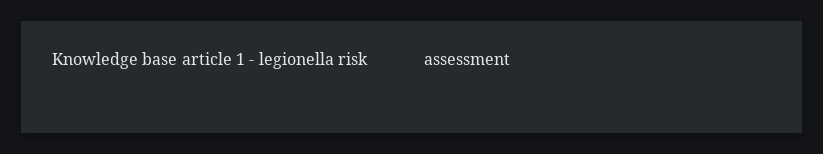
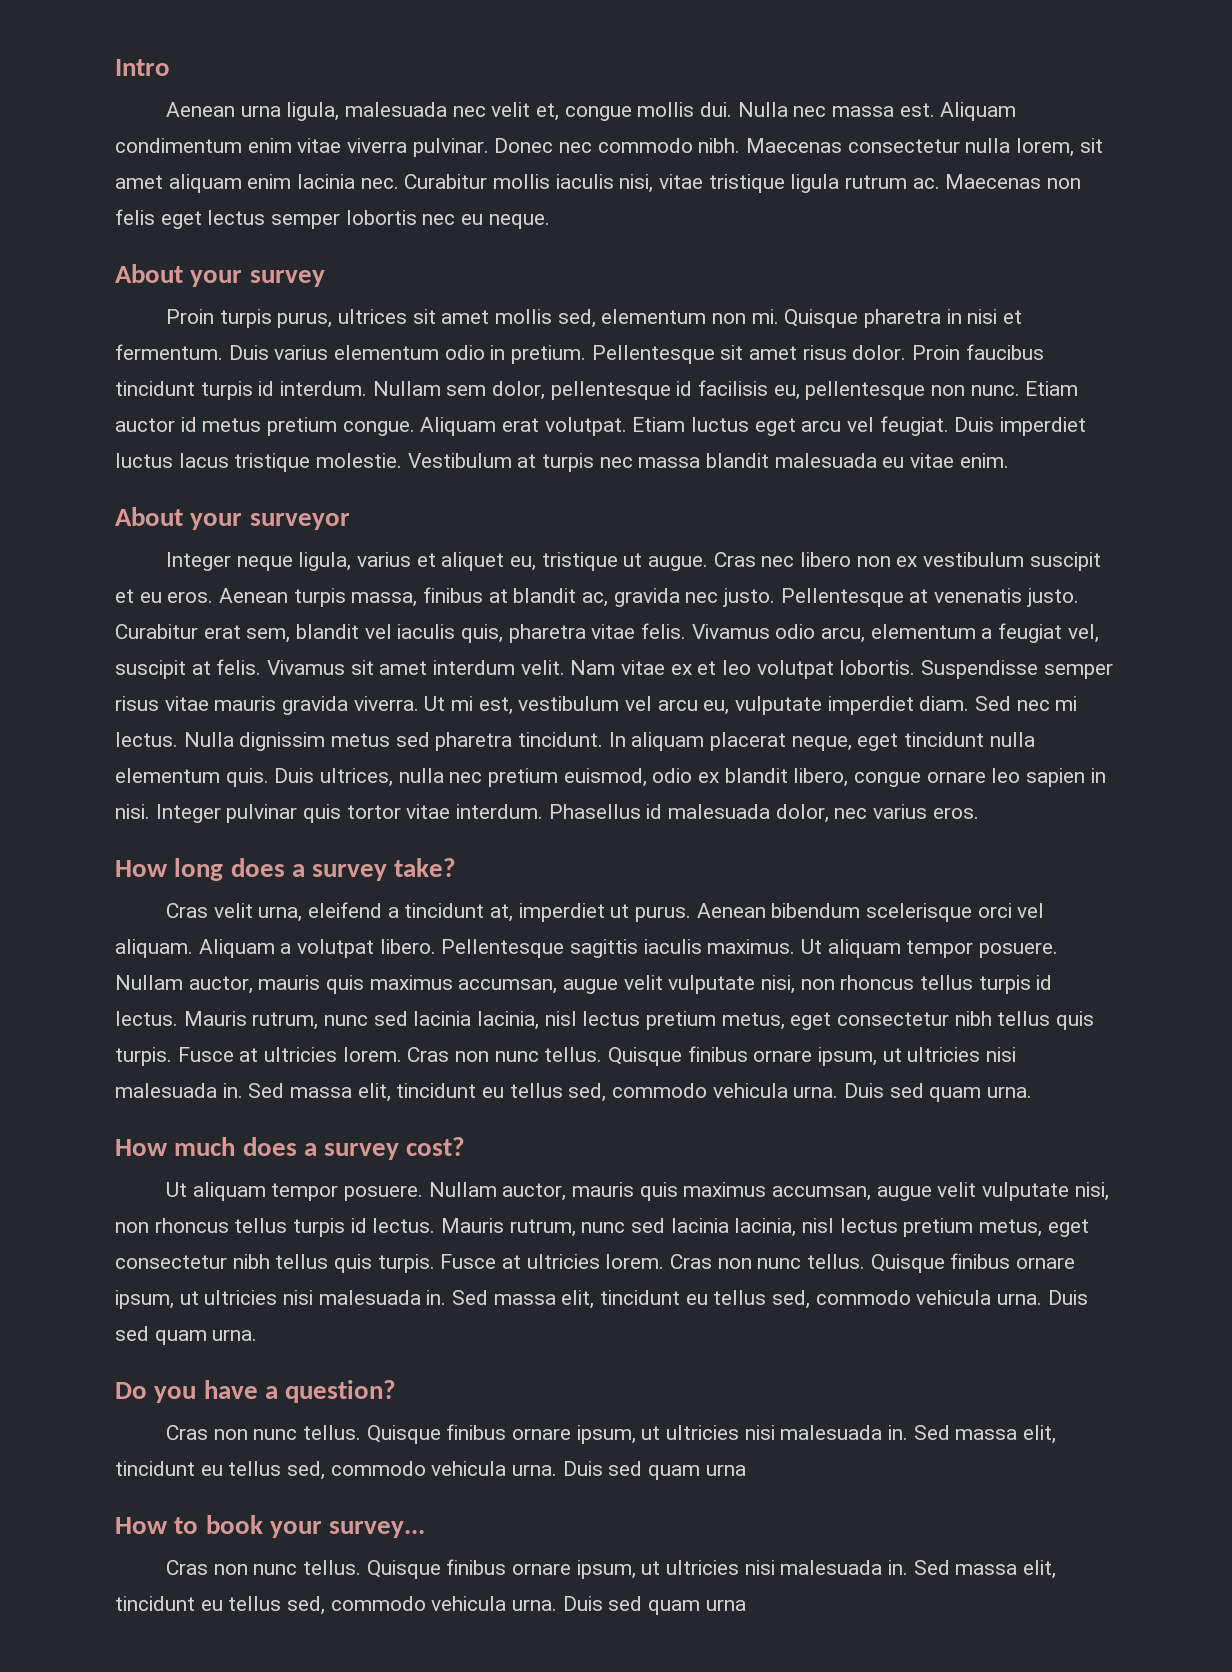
- Knowledge base article 1 - legionella risk assessment
+ Intro
+ Aenean urna ligula, malesuada nec velit et, congue mollis dui. Nulla nec massa est. Aliquam condimentum enim vitae viverra pulvinar. Donec nec commodo nibh. Maecenas consectetur nulla lorem, sit amet aliquam enim lacinia nec. Curabitur mollis iaculis nisi, vitae tristique ligula rutrum ac. Maecenas non felis eget lectus semper lobortis nec eu neque.
+ About your survey
+ Proin turpis purus, ultrices sit amet mollis sed, elementum non mi. Quisque pharetra in nisi et fermentum. Duis varius elementum odio in pretium. Pellentesque sit amet risus dolor. Proin faucibus tincidunt turpis id interdum. Nullam sem dolor, pellentesque id facilisis eu, pellentesque non nunc. Etiam auctor id metus pretium congue. Aliquam erat volutpat. Etiam luctus eget arcu vel feugiat. Duis imperdiet luctus lacus tristique molestie. Vestibulum at turpis nec massa blandit malesuada eu vitae enim.
+ About your surveyor
+ Integer neque ligula, varius et aliquet eu, tristique ut augue. Cras nec libero non ex vestibulum suscipit et eu eros. Aenean turpis massa, finibus at blandit ac, gravida nec justo. Pellentesque at venenatis justo. Curabitur erat sem, blandit vel iaculis quis, pharetra vitae felis. Vivamus odio arcu, elementum a feugiat vel, suscipit at felis. Vivamus sit amet interdum velit. Nam vitae ex et leo volutpat lobortis. Suspendisse semper risus vitae mauris gravida viverra. Ut mi est, vestibulum vel arcu eu, vulputate imperdiet diam. Sed nec mi lectus. Nulla dignissim metus sed pharetra tincidunt. In aliquam placerat neque, eget tincidunt nulla elementum quis. Duis ultrices, nulla nec pretium euismod, odio ex blandit libero, congue ornare leo sapien in nisi. Integer pulvinar quis tortor vitae interdum. Phasellus id malesuada dolor, nec varius eros.
+ How long does a survey take?
+ Cras velit urna, eleifend a tincidunt at, imperdiet ut purus. Aenean bibendum scelerisque orci vel aliquam. Aliquam a volutpat libero. Pellentesque sagittis iaculis maximus. Ut aliquam tempor posuere. Nullam auctor, mauris quis maximus accumsan, augue velit vulputate nisi, non rhoncus tellus turpis id lectus. Mauris rutrum, nunc sed lacinia lacinia, nisl lectus pretium metus, eget consectetur nibh tellus quis turpis. Fusce at ultricies lorem. Cras non nunc tellus. Quisque finibus ornare ipsum, ut ultricies nisi malesuada in. Sed massa elit, tincidunt eu tellus sed, commodo vehicula urna. Duis sed quam urna.
+ How much does a survey cost?
+ Ut aliquam tempor posuere. Nullam auctor, mauris quis maximus accumsan, augue velit vulputate nisi, non rhoncus tellus turpis id lectus. Mauris rutrum, nunc sed lacinia lacinia, nisl lectus pretium metus, eget consectetur nibh tellus quis turpis. Fusce at ultricies lorem. Cras non nunc tellus. Quisque finibus ornare ipsum, ut ultricies nisi malesuada in. Sed massa elit, tincidunt eu tellus sed, commodo vehicula urna. Duis sed quam urna.
+ Do you have a question?
+ Cras non nunc tellus. Quisque finibus ornare ipsum, ut ultricies nisi malesuada in. Sed massa elit, tincidunt eu tellus sed, commodo vehicula urna. Duis sed quam urna
+ How to book your survey...
+ Cras non nunc tellus. Quisque finibus ornare ipsum, ut ultricies nisi malesuada in. Sed massa elit, tincidunt eu tellus sed, commodo vehicula urna. Duis sed quam urna

